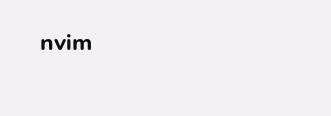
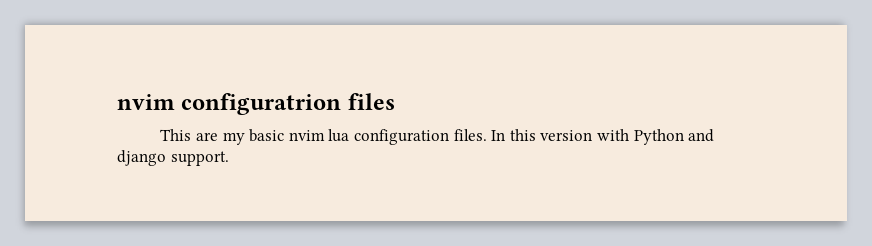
- nvim
+ nvim configuratrion files
+ This are my basic nvim lua configuration files. In this version with Python and django support.

